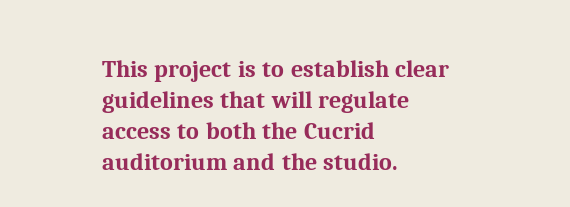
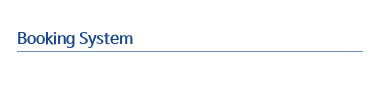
- This project is to establish clear guidelines that will regulate access to both the Cucrid auditorium and the studio.
+ Booking System

